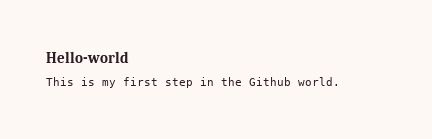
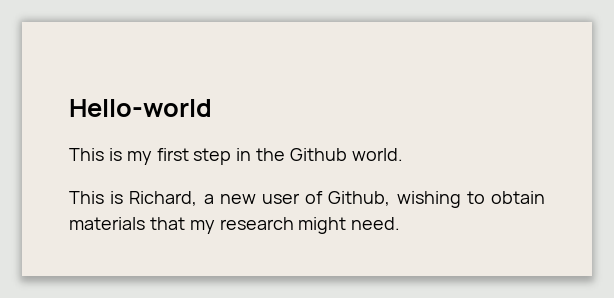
+ This is Richard, a new user of Github, wishing to obtain materials that my research might need.

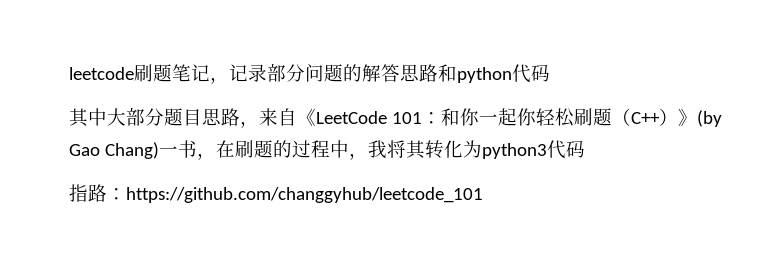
- Hello-world
- This is my first step in the Github world.
- This is Richard, a new user of Github, wishing to obtain materials that my research might need.
+ leetcode刷题笔记，记录部分问题的解答思路和python代码
+ 其中大部分题目思路，来自《LeetCode 101：和你一起你轻松刷题（C++）》(by Gao Chang)一书，在刷题的过程中，我将其转化为python3代码
+ 指路：https://github.com/changgyhub/leetcode_101

